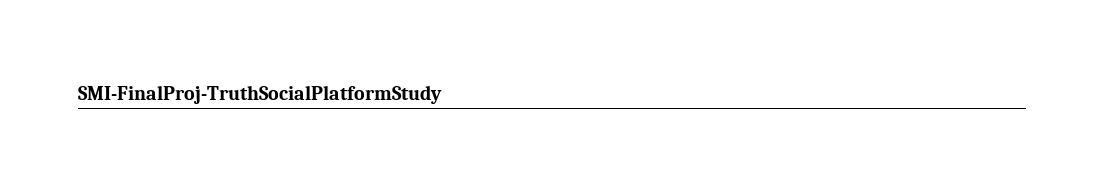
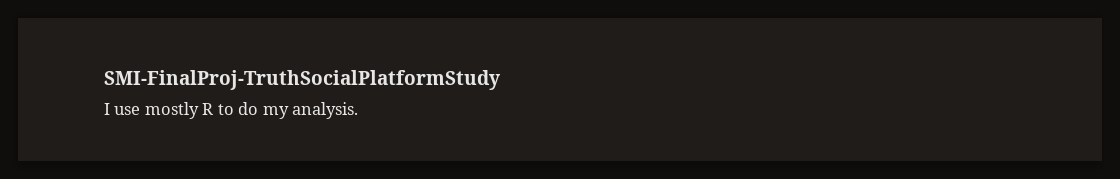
+ I use mostly R to do my analysis.

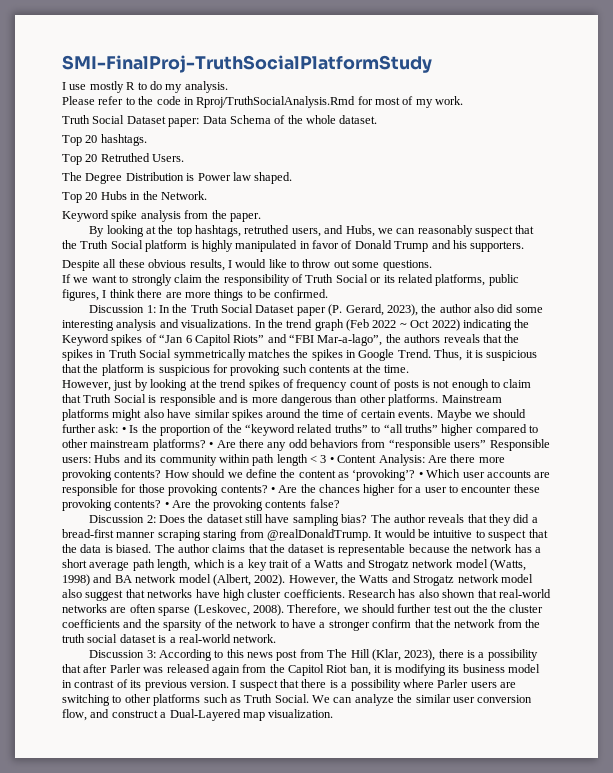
+ Please refer to the code in Rproj/TruthSocialAnalysis.Rmd for most of my work.
+ Truth Social Dataset paper: Data Schema of the whole dataset.
+ Top 20 hashtags.
+ Top 20 Retruthed Users.
+ The Degree Distribution is Power law shaped.
+ Top 20 Hubs in the Network.
+ Keyword spike analysis from the paper.
+ By looking at the top hashtags, retruthed users, and Hubs, we can reasonably suspect that the Truth Social platform is highly manipulated in favor of Donald Trump and his supporters.
+ Despite all these obvious results, I would like to throw out some questions.
+ If we want to strongly claim the responsibility of Truth Social or its related platforms, public figures, I think there are more things to be confirmed.
+ Discussion 1: In the Truth Social Dataset paper (P. Gerard, 2023), the author also did some interesting analysis and visualizations. In the trend graph (Feb 2022 ~ Oct 2022) indicating the Keyword spikes of “Jan 6 Capitol Riots” and “FBI Mar-a-lago”, the authors reveals that the spikes in Truth Social symmetrically matches the spikes in Google Trend. Thus, it is suspicious that the platform is suspicious for provoking such contents at the time.
+ However, just by looking at the trend spikes of frequency count of posts is not enough to claim that Truth Social is responsible and is more dangerous than other platforms. Mainstream platforms might also have similar spikes around the time of certain events. Maybe we should further ask: • Is the proportion of the “keyword related truths” to “all truths” higher compared to other mainstream platforms? • Are there any odd behaviors from “responsible users” Responsible users: Hubs and its community within path length < 3 • Content Analysis: Are there more provoking contents? How should we define the content as ‘provoking’? • Which user accounts are responsible for those provoking contents? • Are the chances higher for a user to encounter these provoking contents? • Are the provoking contents false?
+ Discussion 2: Does the dataset still have sampling bias? The author reveals that they did a bread-first manner scraping staring from @realDonaldTrump. It would be intuitive to suspect that the data is biased. The author claims that the dataset is representable because the network has a short average path length, which is a key trait of a Watts and Strogatz network model (Watts, 1998) and BA network model (Albert, 2002). However, the Watts and Strogatz network model also suggest that networks have high cluster coefficients. Research has also shown that real-world networks are often sparse (Leskovec, 2008). Therefore, we should further test out the the cluster coefficients and the sparsity of the network to have a stronger confirm that the network from the truth social dataset is a real-world network.
+ Discussion 3: According to this news post from The Hill (Klar, 2023), there is a possibility that after Parler was released again from the Capitol Riot ban, it is modifying its business model in contrast of its previous version. I suspect that there is a possibility where Parler users are switching to other platforms such as Truth Social. We can analyze the similar user conversion flow, and construct a Dual-Layered map visualization.

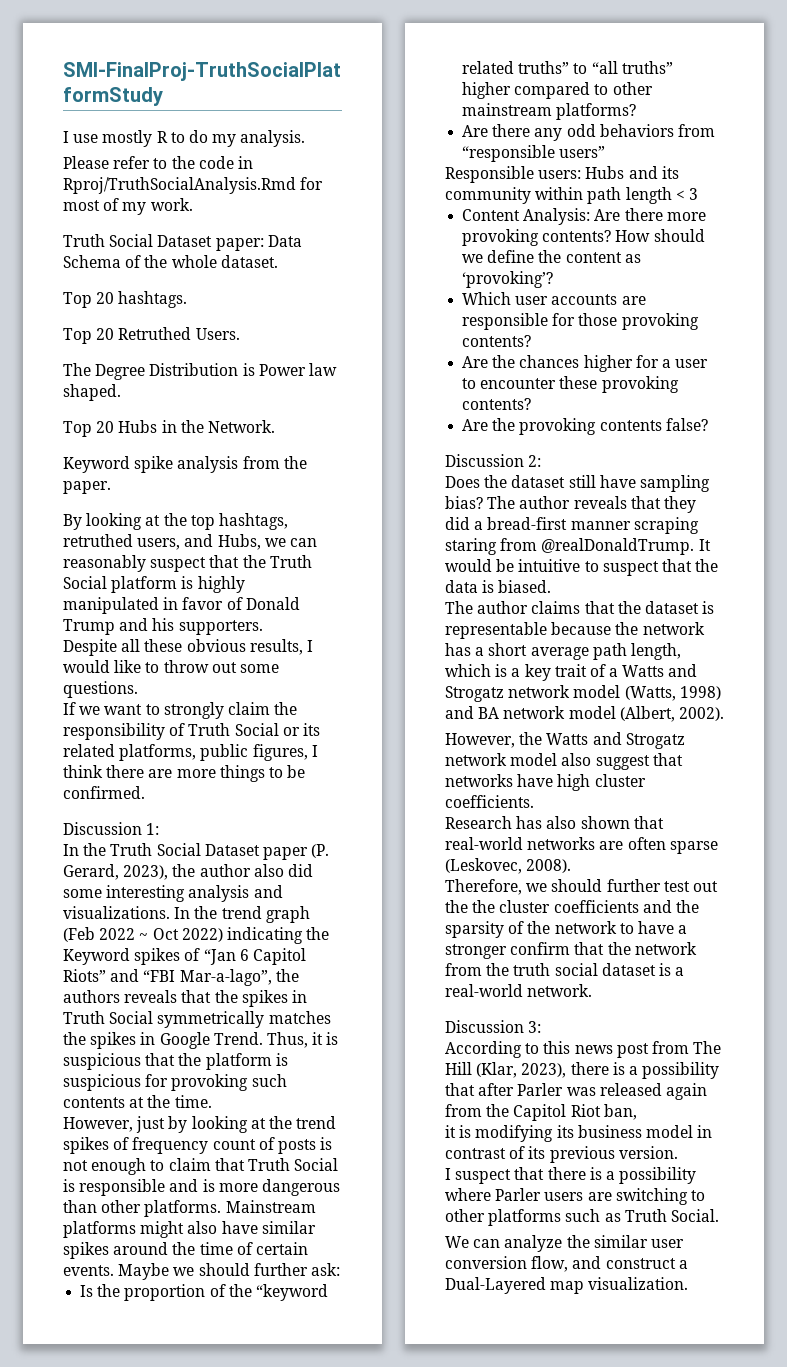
- Discussion 1: In the Truth Social Dataset paper (P. Gerard, 2023), the author also did some interesting analysis and visualizations.
+ Discussion 1:
+ In the Truth Social Dataset paper (P. Gerard, 2023), the author also did some interesting analysis and visualizations.
- Maybe we should further ask: • Is the proportion of the “keyword related truths” to “all truths” higher compared to other mainstream platforms? • Are there any odd behaviors from “responsible users” Responsible users: Hubs and its community within path length < 3 • Content Analysis: Are there more provoking contents?
+ Maybe we should further ask:
+ Is the proportion of the “keyword related truths” to “all truths” higher compared to other mainstream platforms?
+ Are there any odd behaviors from “responsible users”
+ Responsible users: Hubs and its community within path length < 3
+ Content Analysis: Are there more provoking contents?
- How should we define the content as ‘provoking’? • Which user accounts are responsible for those provoking contents? • Are the chances higher for a user to encounter these provoking contents? • Are the provoking contents false?
+ How should we define the content as ‘provoking’?
+ Which user accounts are responsible for those provoking contents?
+ Are the chances higher for a user to encounter these provoking contents?
+ Are the provoking contents false?
- Discussion 2: Does the dataset still have sampling bias?
+ Discussion 2:
+ Does the dataset still have sampling bias?
- It would be intuitive to suspect that the data is biased. The author claims that the dataset is representable because the network has a short average path length, which is a key trait of a Watts and Strogatz network model (Watts, 1998) and BA network model (Albert, 2002). However, the Watts and Strogatz network model also suggest that networks have high cluster coefficients. Research has also shown that real-world networks are often sparse (Leskovec, 2008). Therefore, we should further test out the the cluster coefficients and the sparsity of the network to have a stronger confirm that the network from the truth social dataset is a real-world network.
+ It would be intuitive to suspect that the data is biased.
+ The author claims that the dataset is representable because the network has a short average path length, which is a key trait of a Watts and Strogatz network model (Watts, 1998) and BA network model (Albert, 2002).
+ However, the Watts and Strogatz network model also suggest that networks have high cluster coefficients.
+ Research has also shown that real-world networks are often sparse (Leskovec, 2008).
+ Therefore, we should further test out the the cluster coefficients and the sparsity of the network to have a stronger confirm that the network from the truth social dataset is a real-world network.
- Discussion 3: According to this news post from The Hill (Klar, 2023), there is a possibility that after Parler was released again from the Capitol Riot ban, it is modifying its business model in contrast of its previous version. I suspect that there is a possibility where Parler users are switching to other platforms such as Truth Social. We can analyze the similar user conversion flow, and construct a Dual-Layered map visualization.
+ Discussion 3:
+ According to this news post from The Hill (Klar, 2023), there is a possibility that after Parler was released again from the Capitol Riot ban,
+ it is modifying its business model in contrast of its previous version.
+ I suspect that there is a possibility where Parler users are switching to other platforms such as Truth Social.
+ We can analyze the similar user conversion flow, and construct a Dual-Layered map visualization.

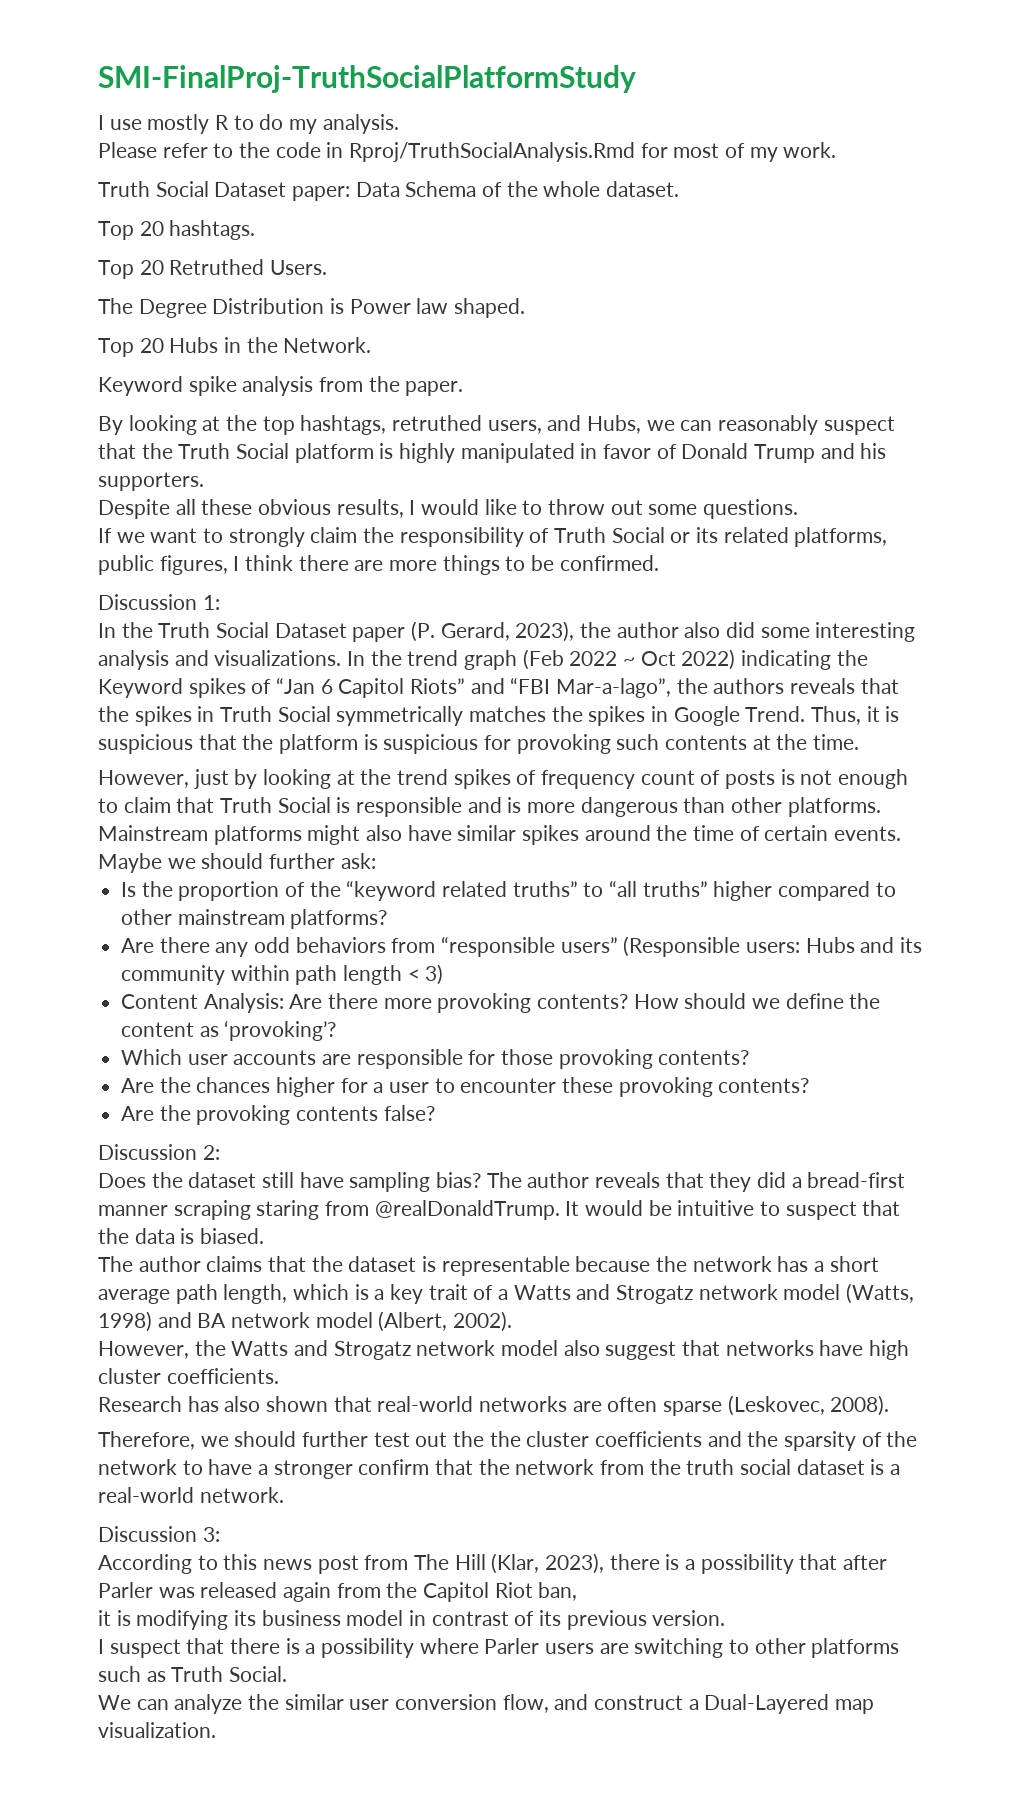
- Are there any odd behaviors from “responsible users”
- Responsible users: Hubs and its community within path length < 3
+ Are there any odd behaviors from “responsible users” (Responsible users: Hubs and its community within path length < 3)

